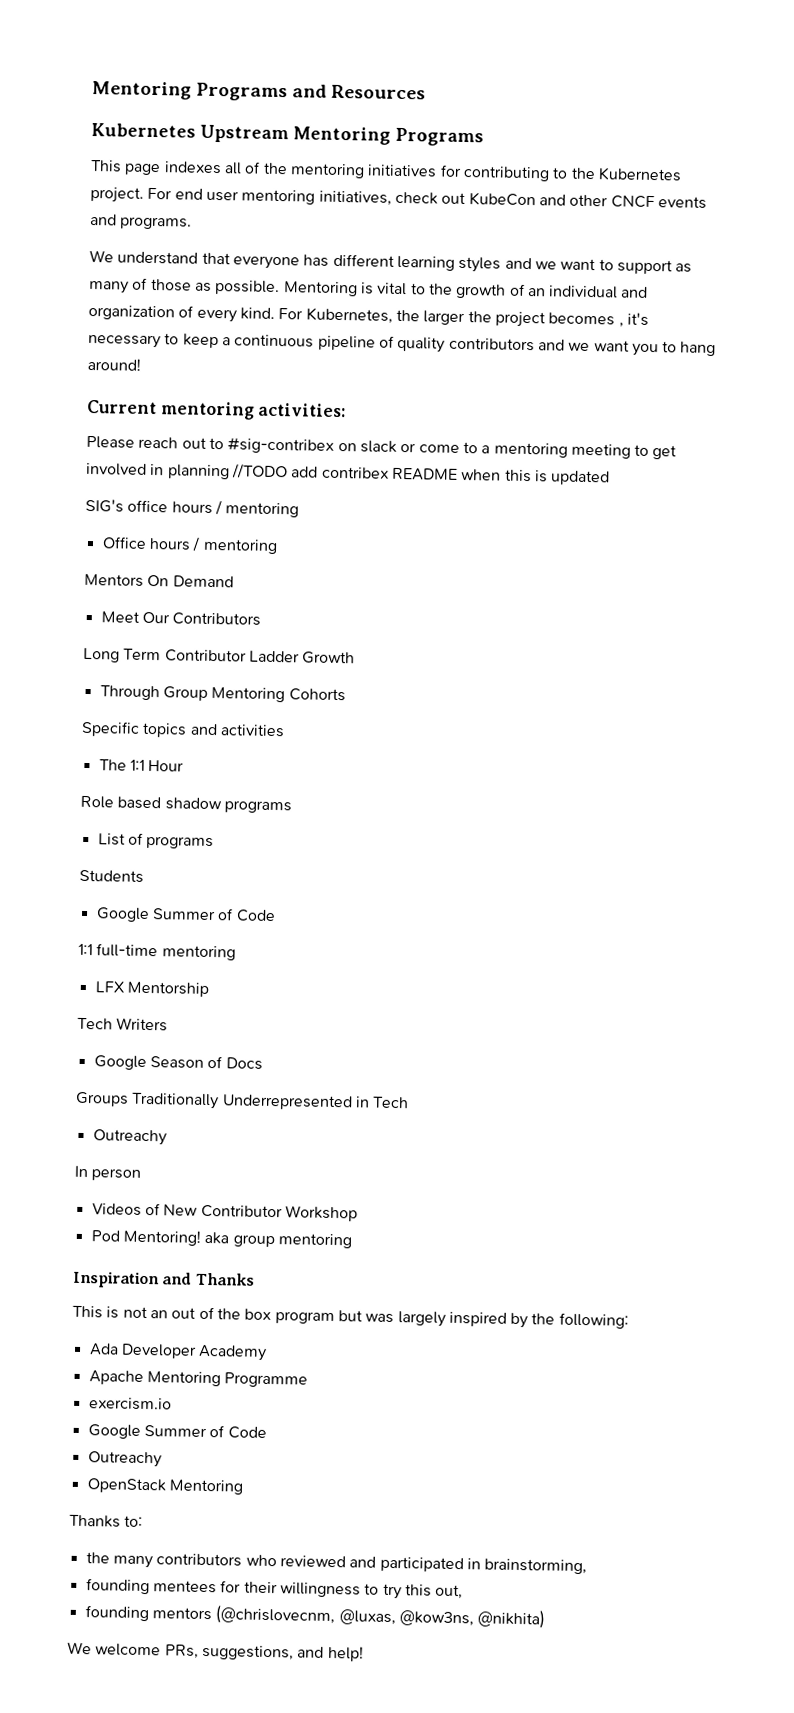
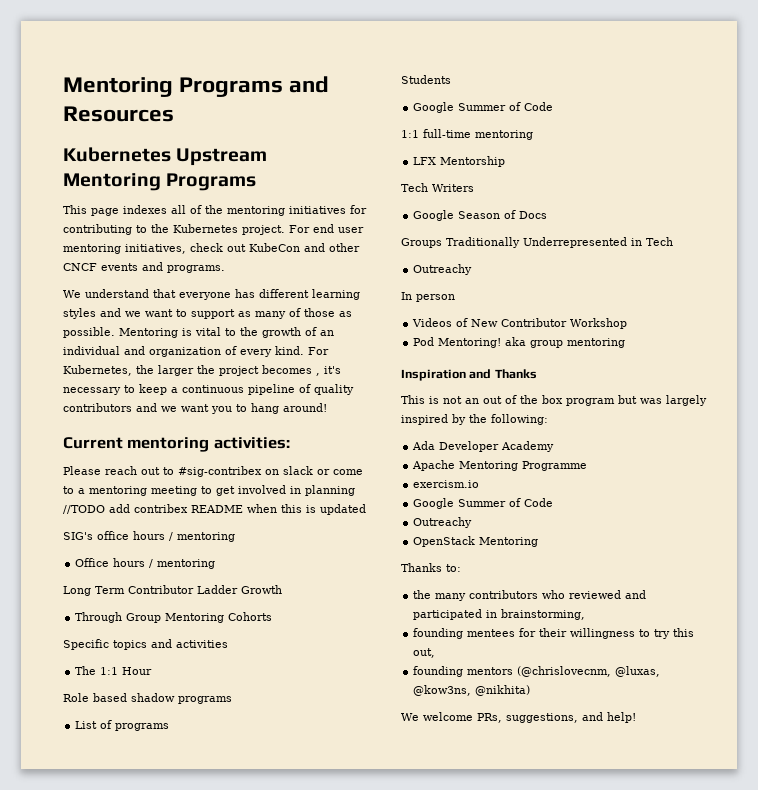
- Mentors On Demand
- Meet Our Contributors

